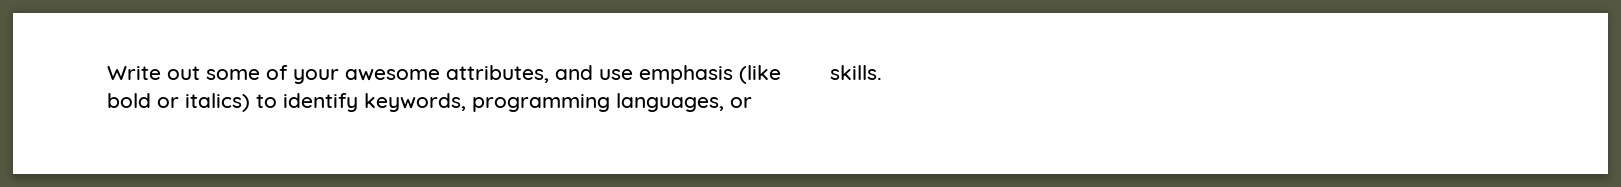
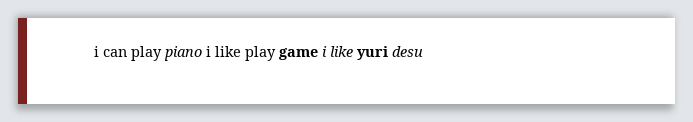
- Write out some of your awesome attributes, and use emphasis (like bold or italics) to identify keywords, programming languages, or skills.
+ i can play piano i like play game i like yuri desu

